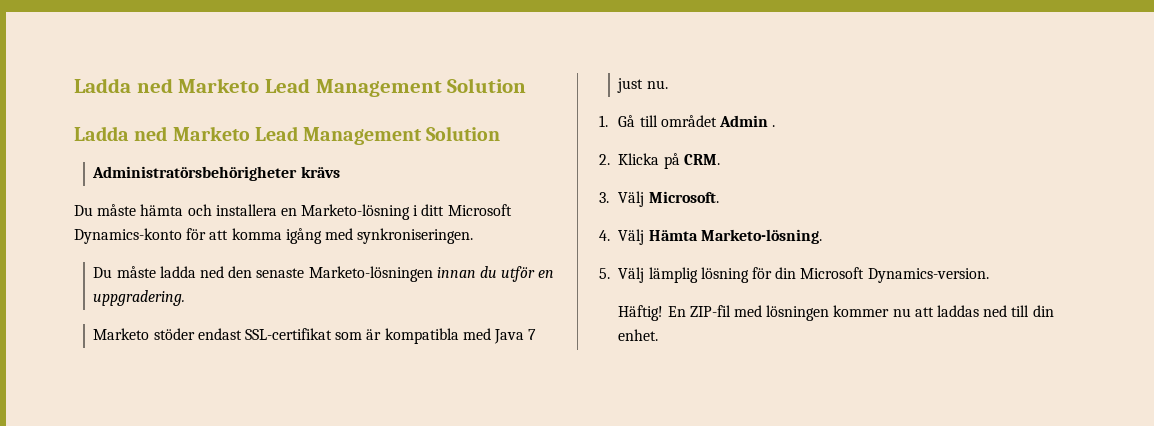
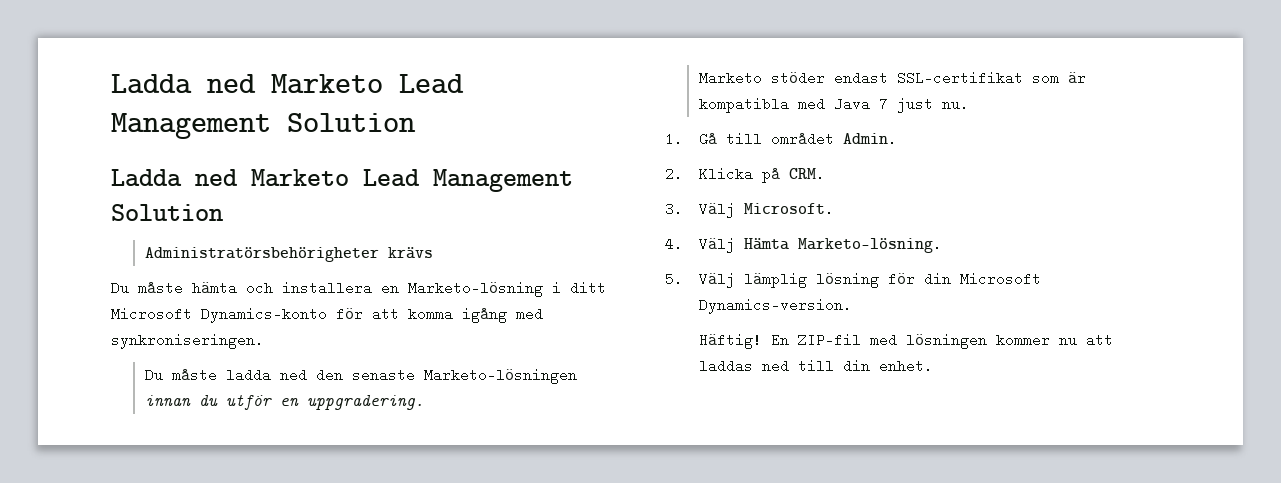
- 1. Gå till området Admin .
+ 1. Gå till området Admin.

